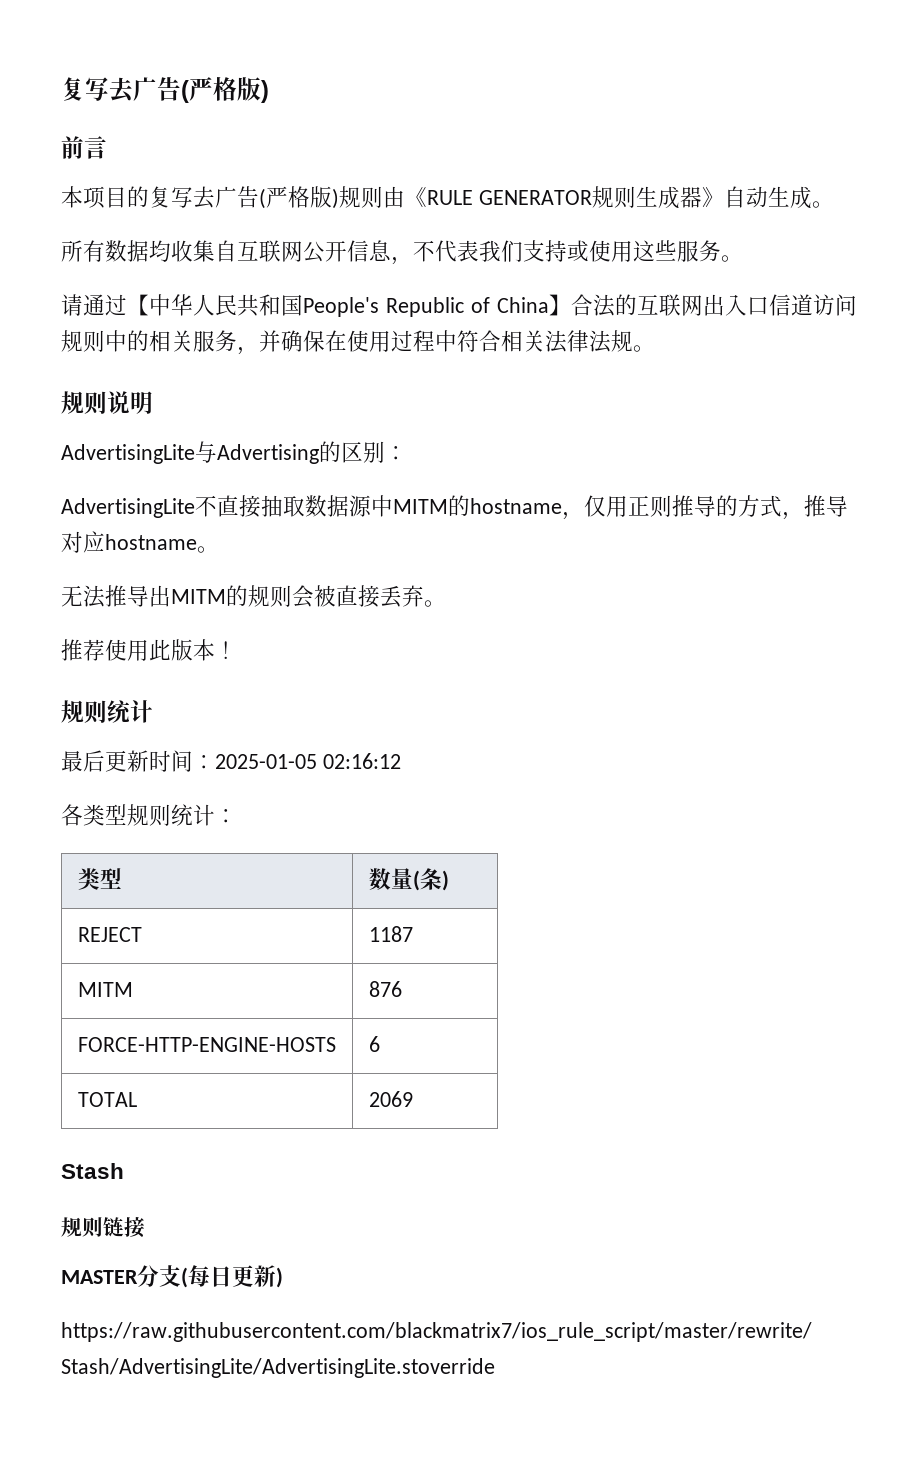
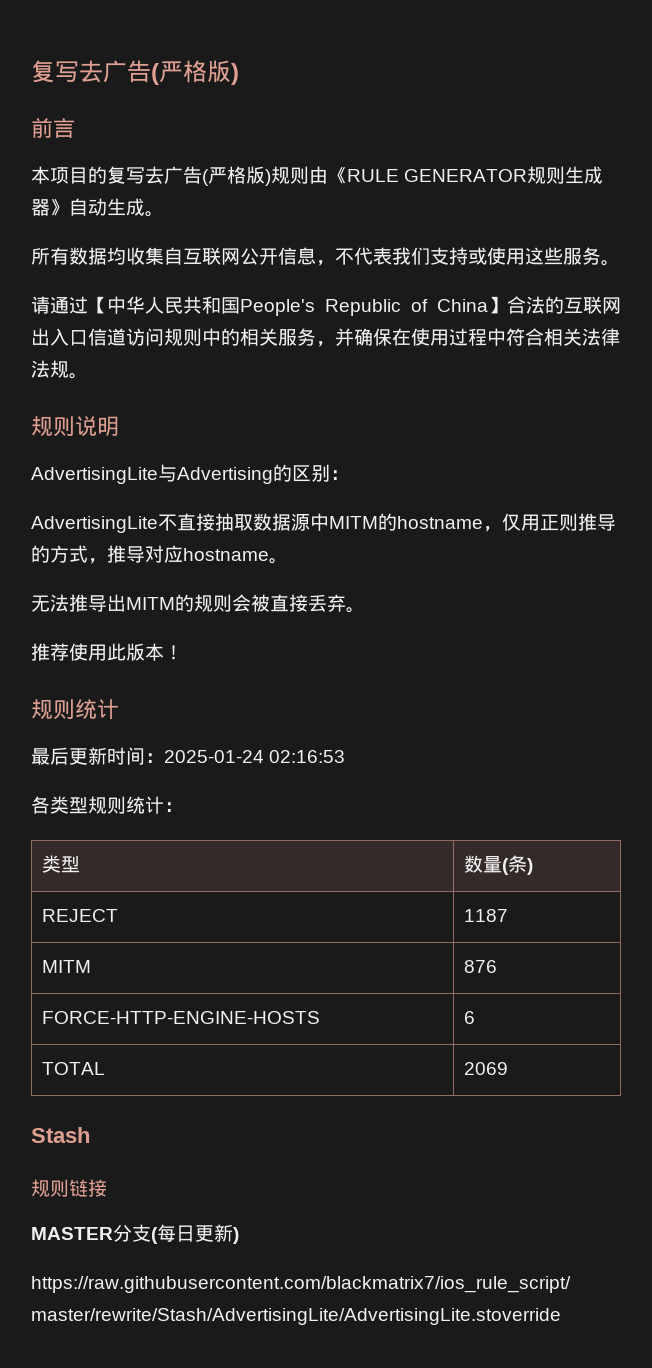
- 最后更新时间：2025-01-05 02:16:12
+ 最后更新时间：2025-01-24 02:16:53

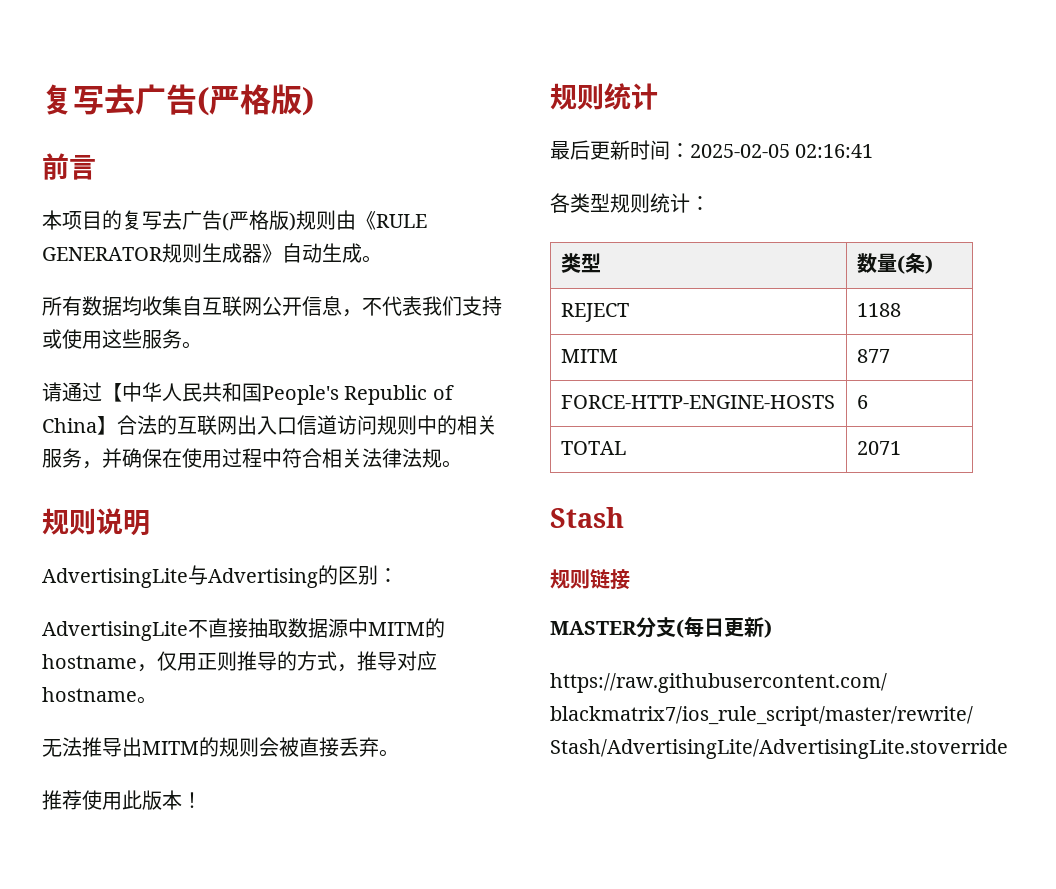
- 最后更新时间：2025-01-24 02:16:53
+ 最后更新时间：2025-02-05 02:16:41
- REJECT | 1187
+ REJECT | 1188
- MITM | 876
+ MITM | 877
- TOTAL | 2069
+ TOTAL | 2071

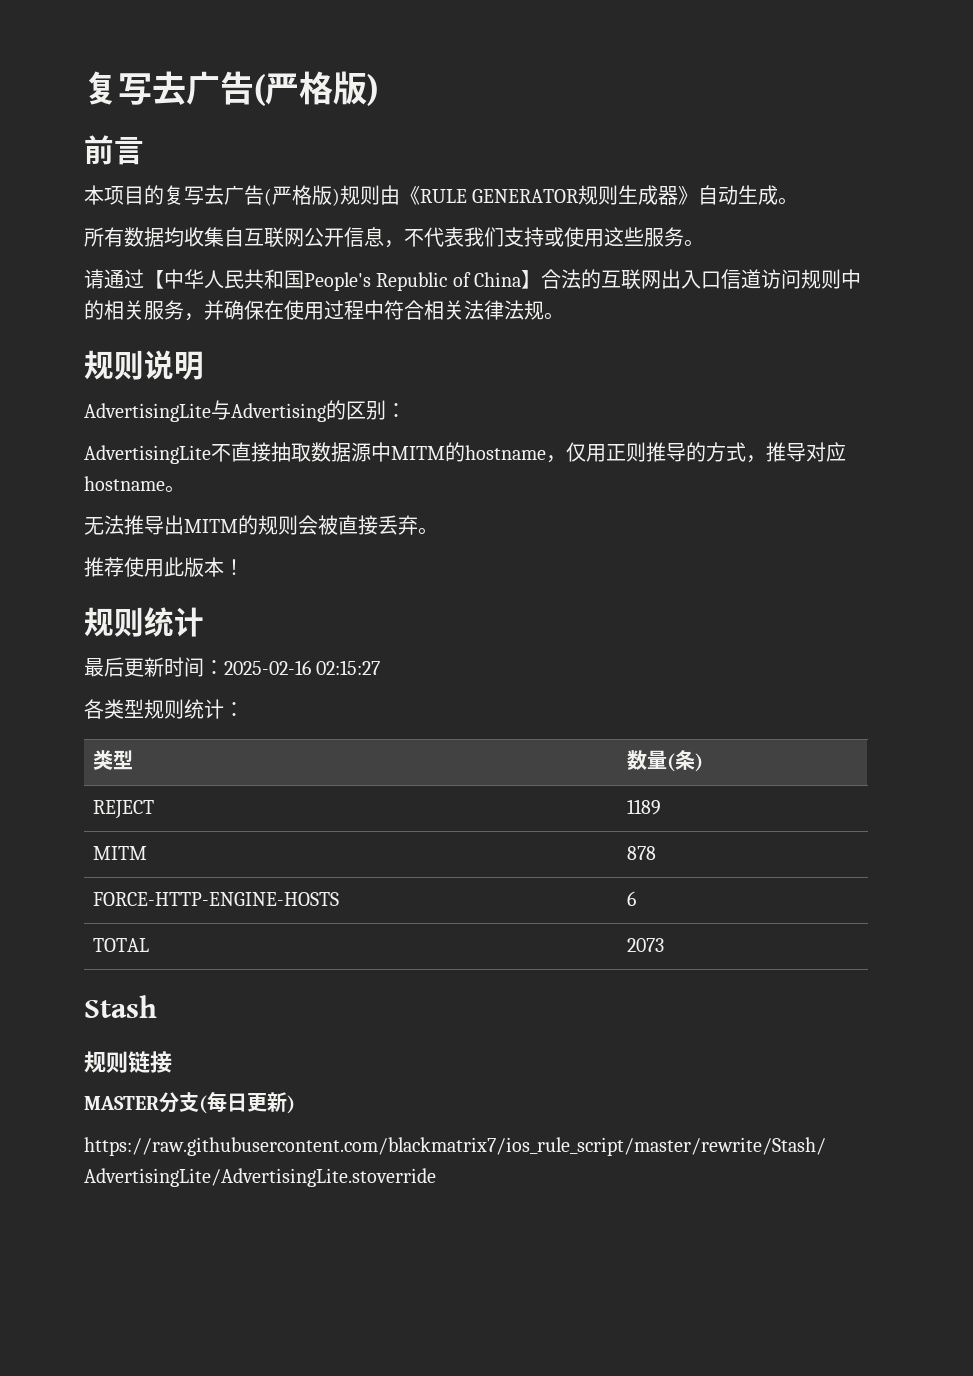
- 最后更新时间：2025-02-05 02:16:41
+ 最后更新时间：2025-02-16 02:15:27
- REJECT | 1188
+ REJECT | 1189
- MITM | 877
+ MITM | 878
- TOTAL | 2071
+ TOTAL | 2073

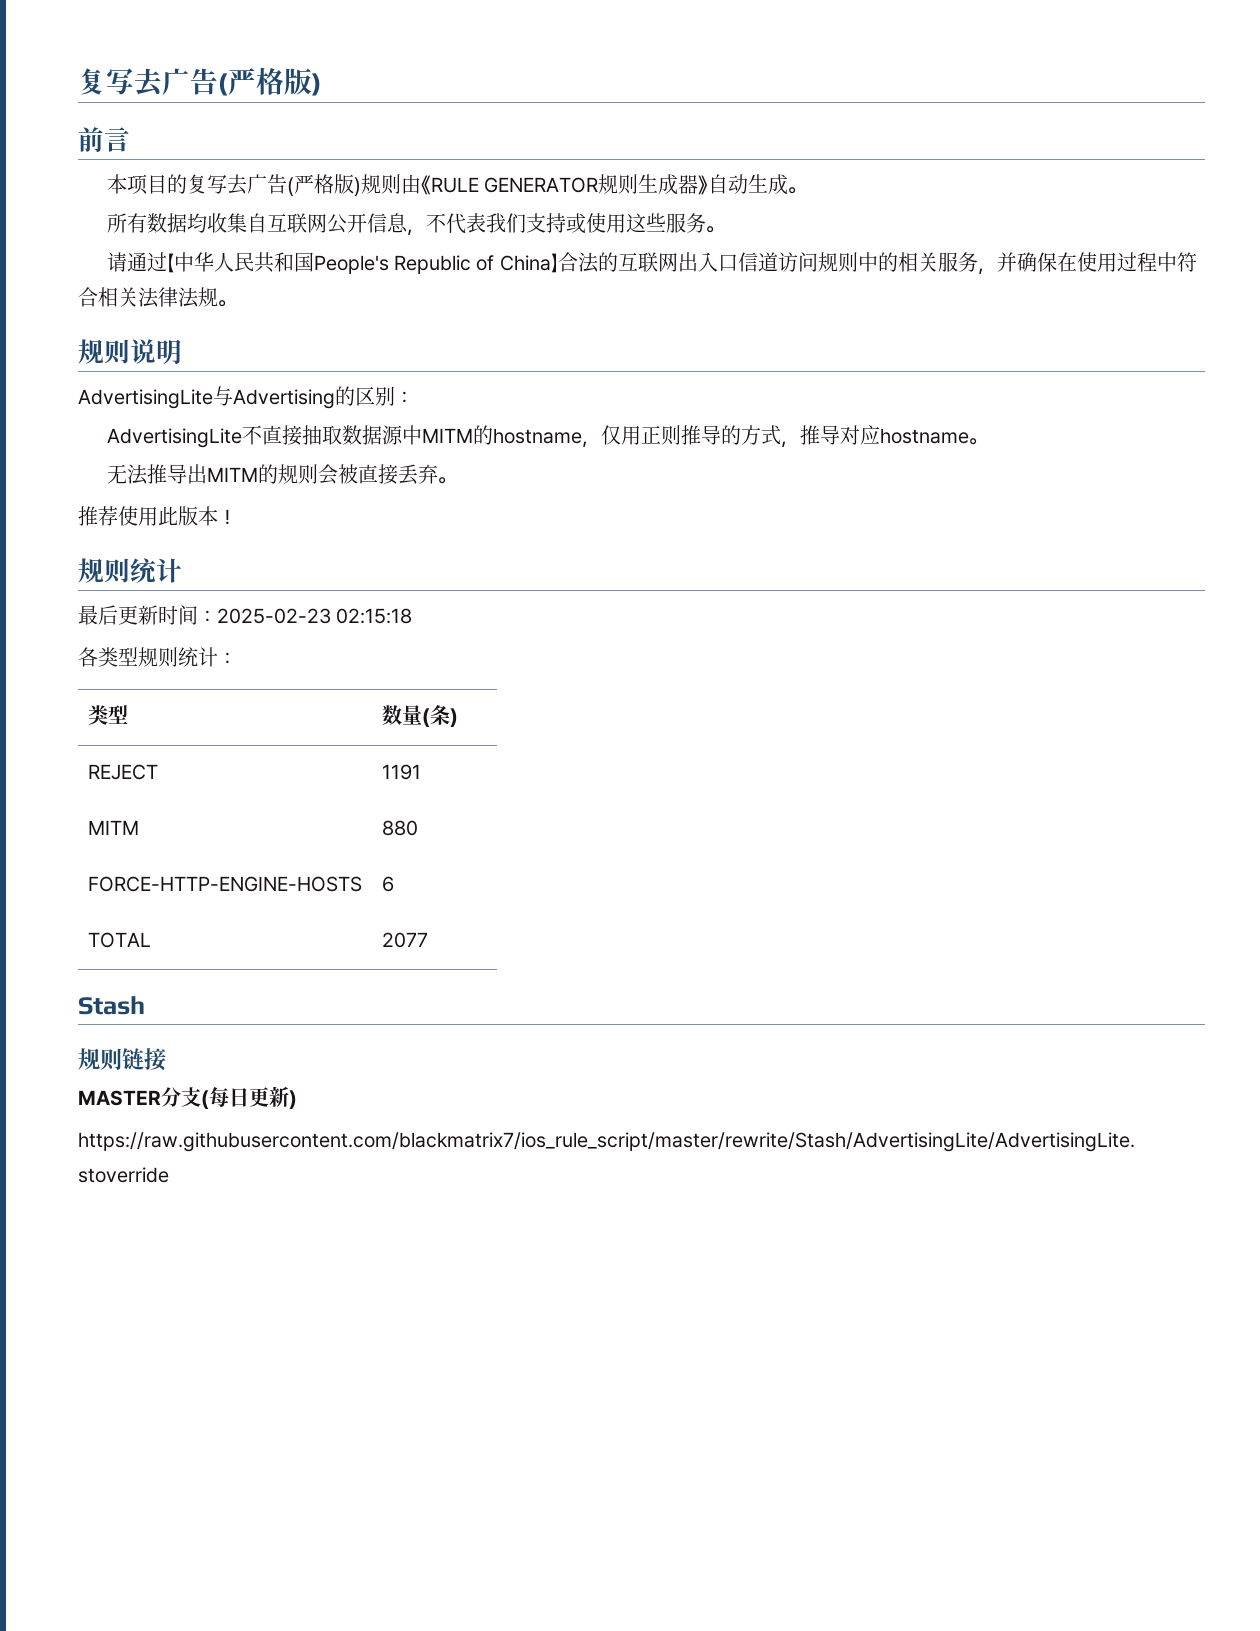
- 最后更新时间：2025-02-16 02:15:27
+ 最后更新时间：2025-02-23 02:15:18
- REJECT | 1189
+ REJECT | 1191
- MITM | 878
+ MITM | 880
- TOTAL | 2073
+ TOTAL | 2077

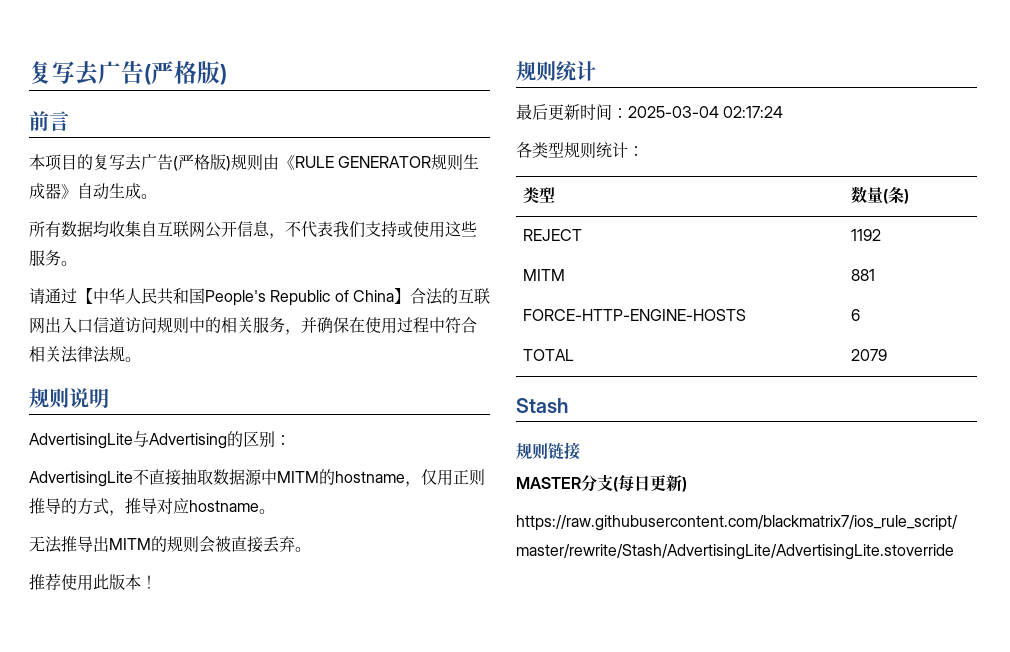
- 最后更新时间：2025-02-23 02:15:18
+ 最后更新时间：2025-03-04 02:17:24
- REJECT | 1191
+ REJECT | 1192
- MITM | 880
+ MITM | 881
- TOTAL | 2077
+ TOTAL | 2079

